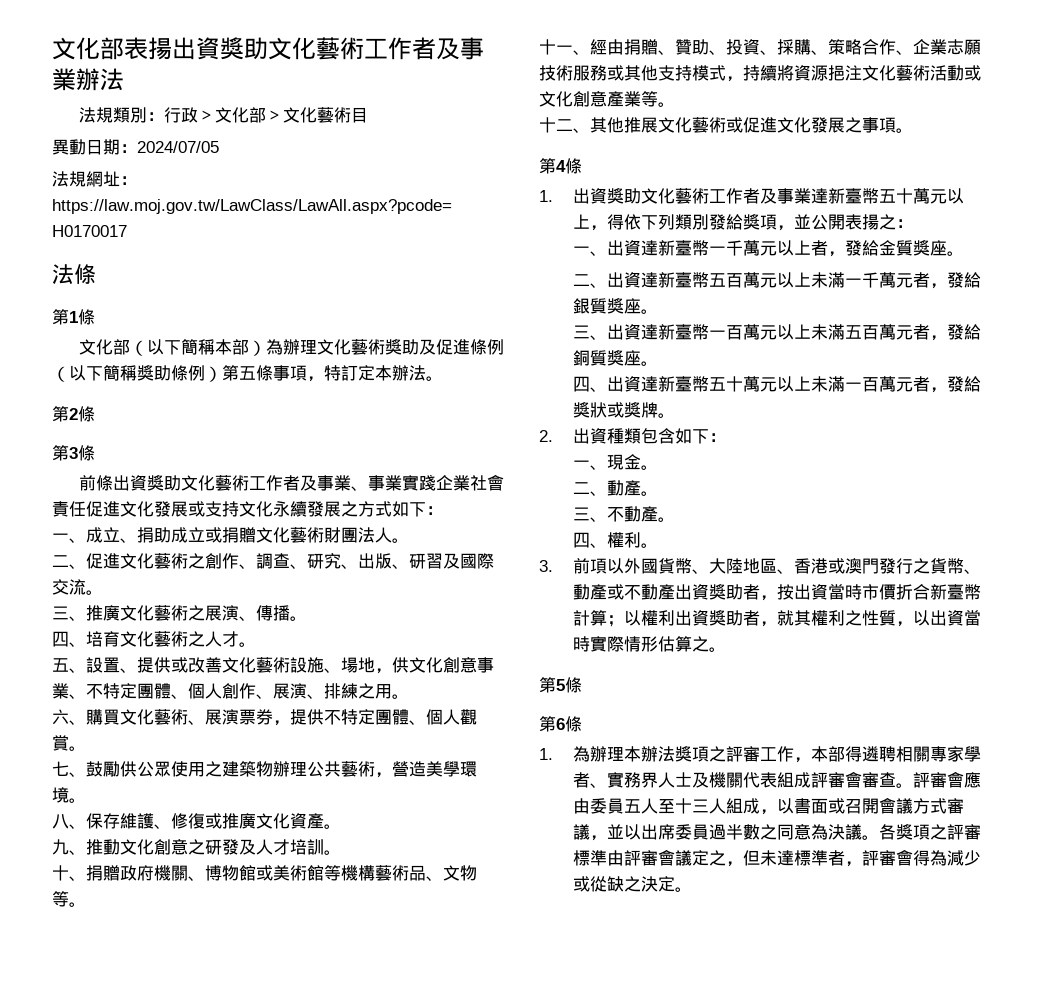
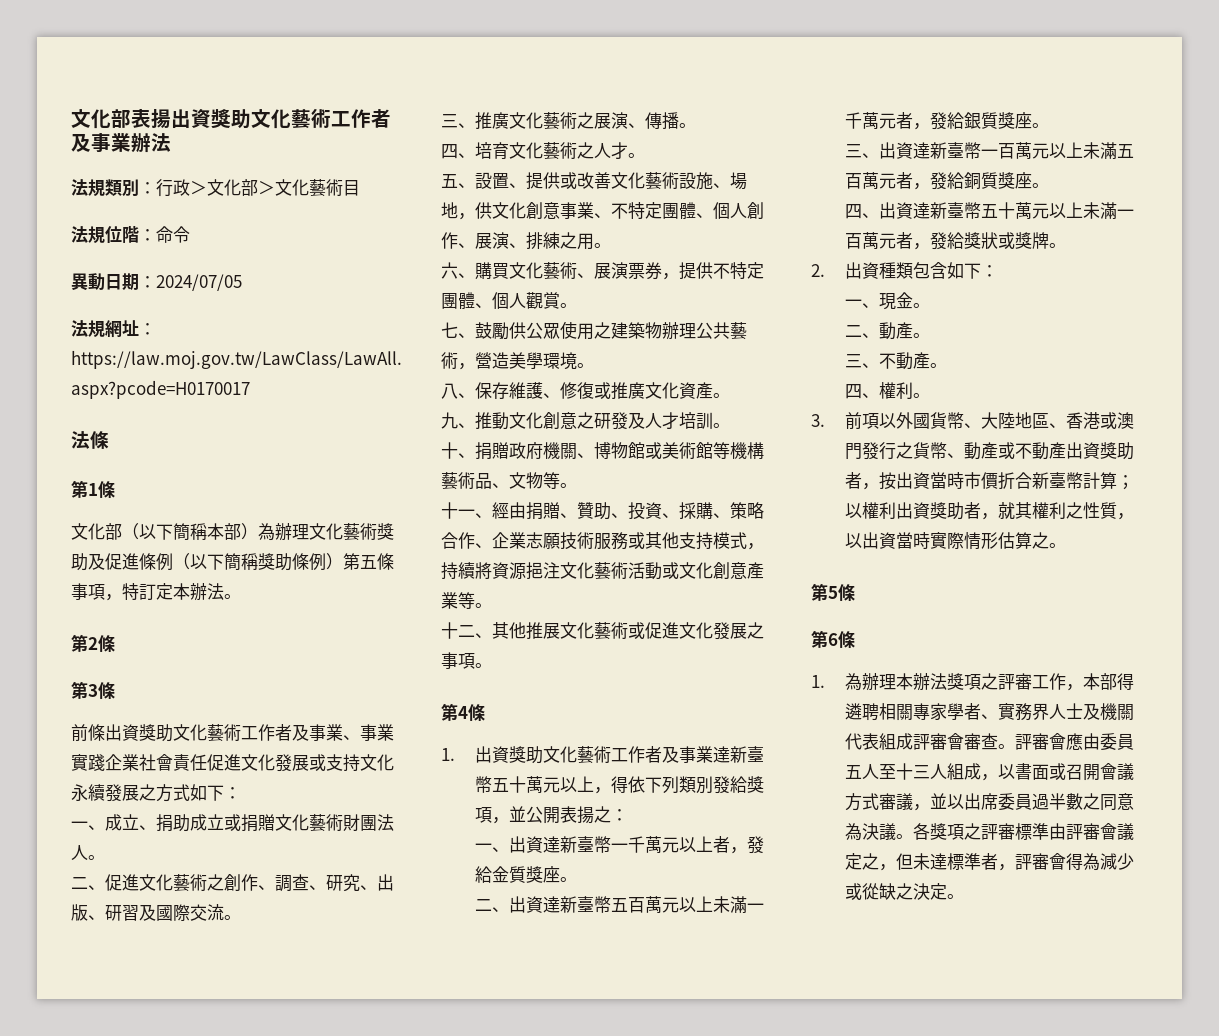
+ 法規位階：命令

